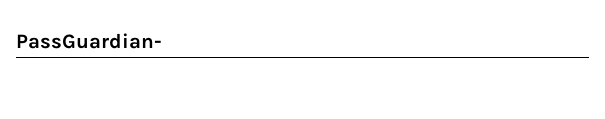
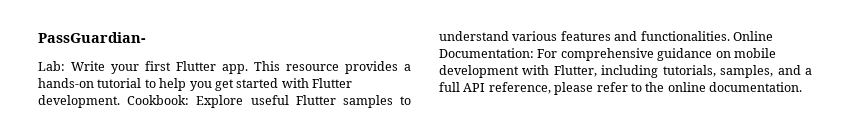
+ Lab: Write your first Flutter app. This resource provides a hands-on tutorial to help you get started with Flutter development. Cookbook: Explore useful Flutter samples to understand various features and functionalities. Online Documentation: For comprehensive guidance on mobile development with Flutter, including tutorials, samples, and a full API reference, please refer to the online documentation.

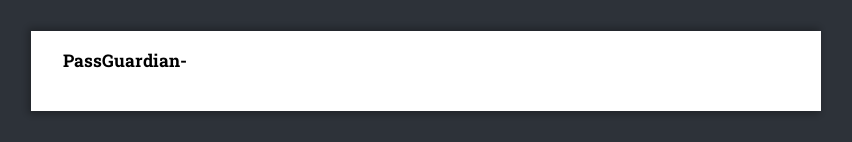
- Lab: Write your first Flutter app. This resource provides a hands-on tutorial to help you get started with Flutter development. Cookbook: Explore useful Flutter samples to understand various features and functionalities. Online Documentation: For comprehensive guidance on mobile development with Flutter, including tutorials, samples, and a full API reference, please refer to the online documentation.

